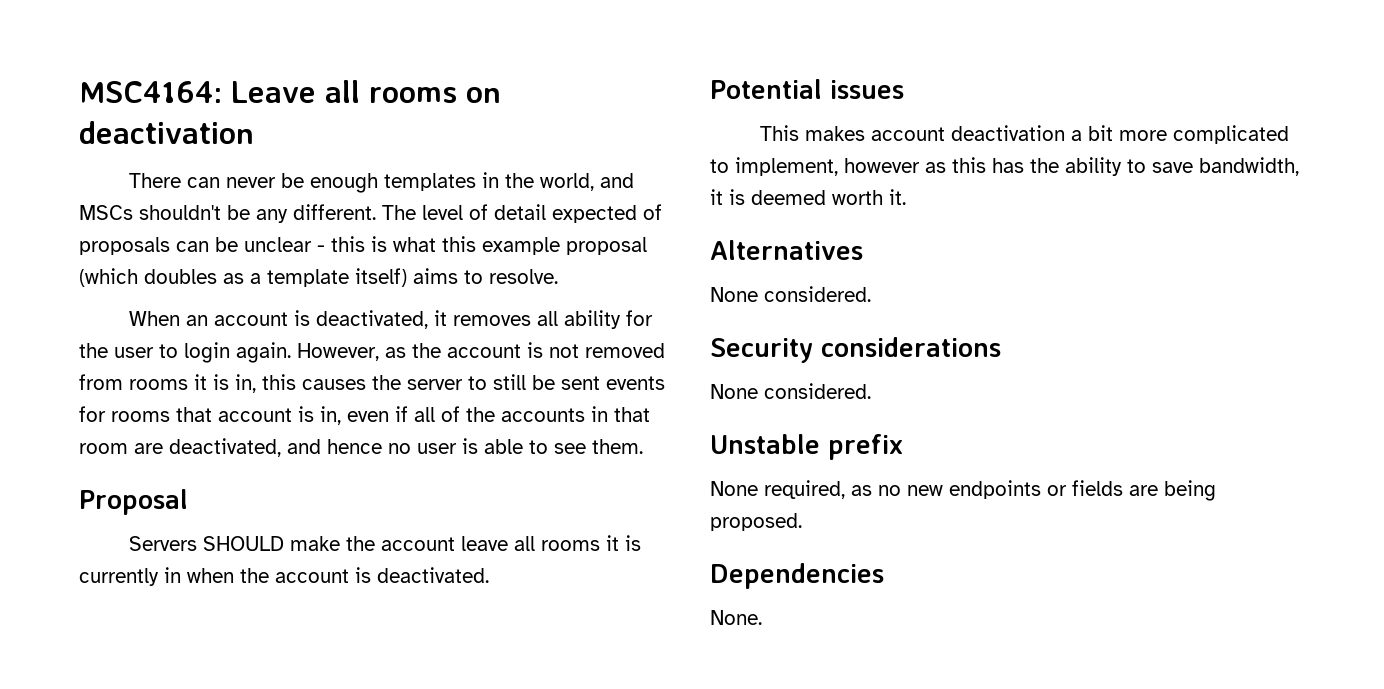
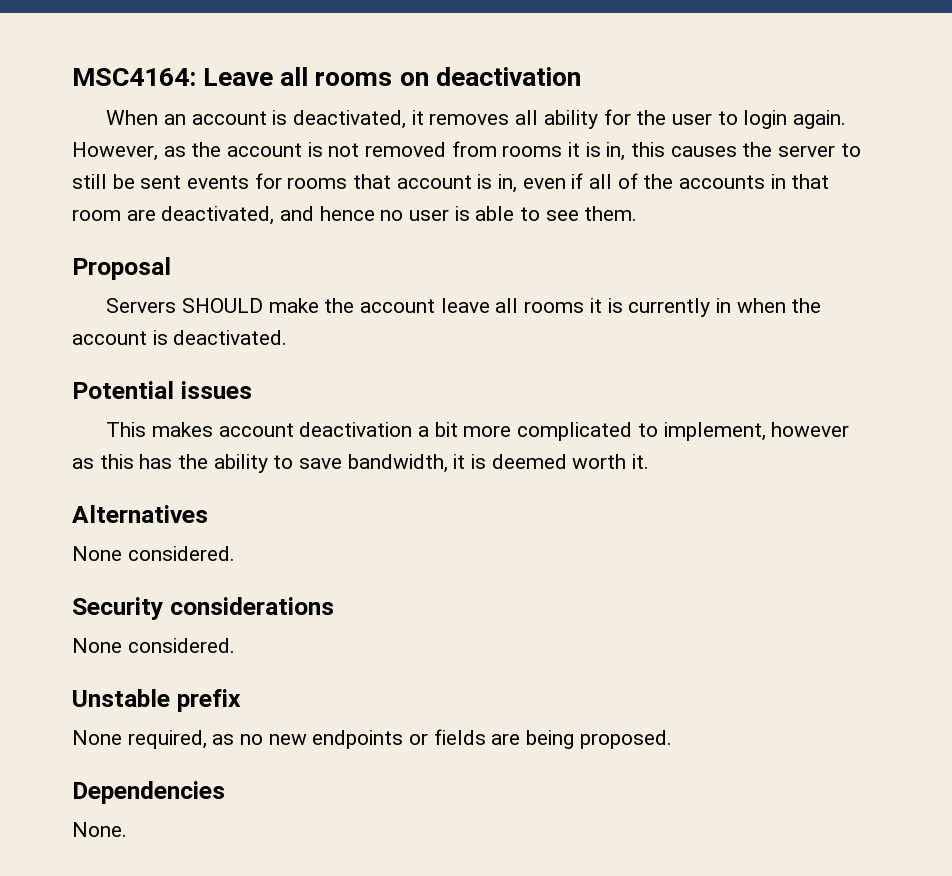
- There can never be enough templates in the world, and MSCs shouldn't be any different. The level of detail expected of proposals can be unclear - this is what this example proposal (which doubles as a template itself) aims to resolve.

